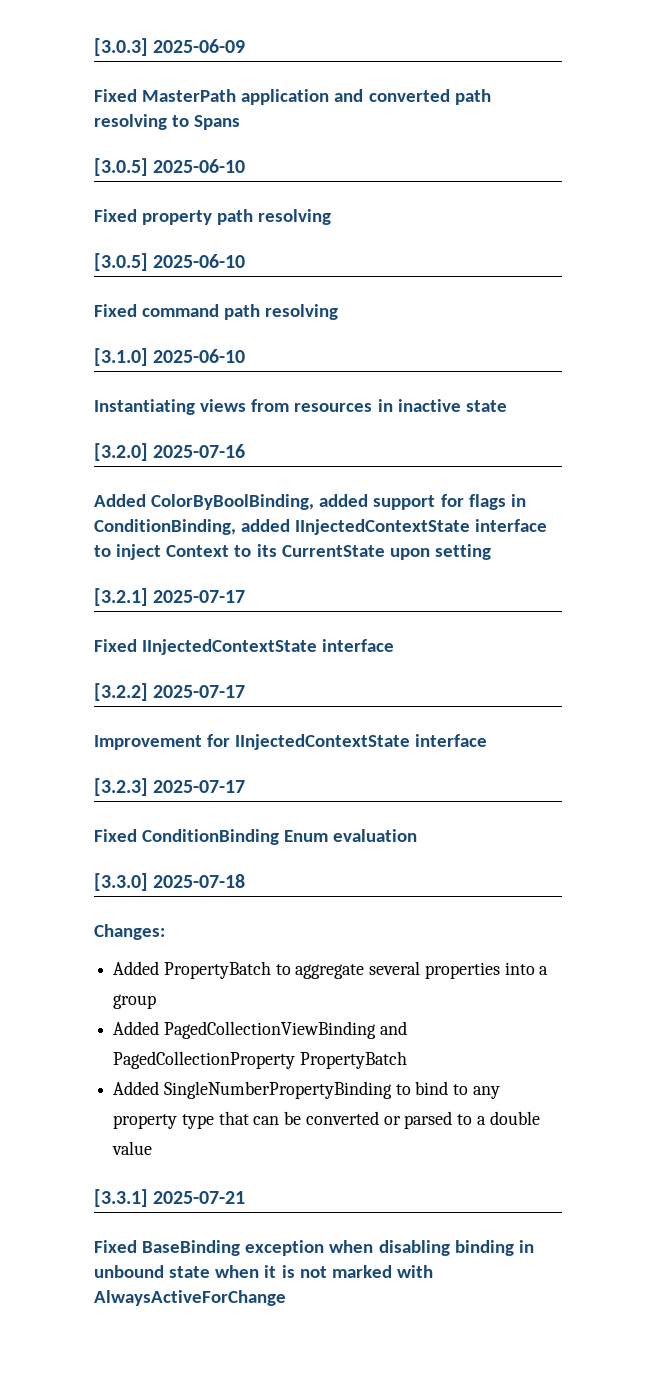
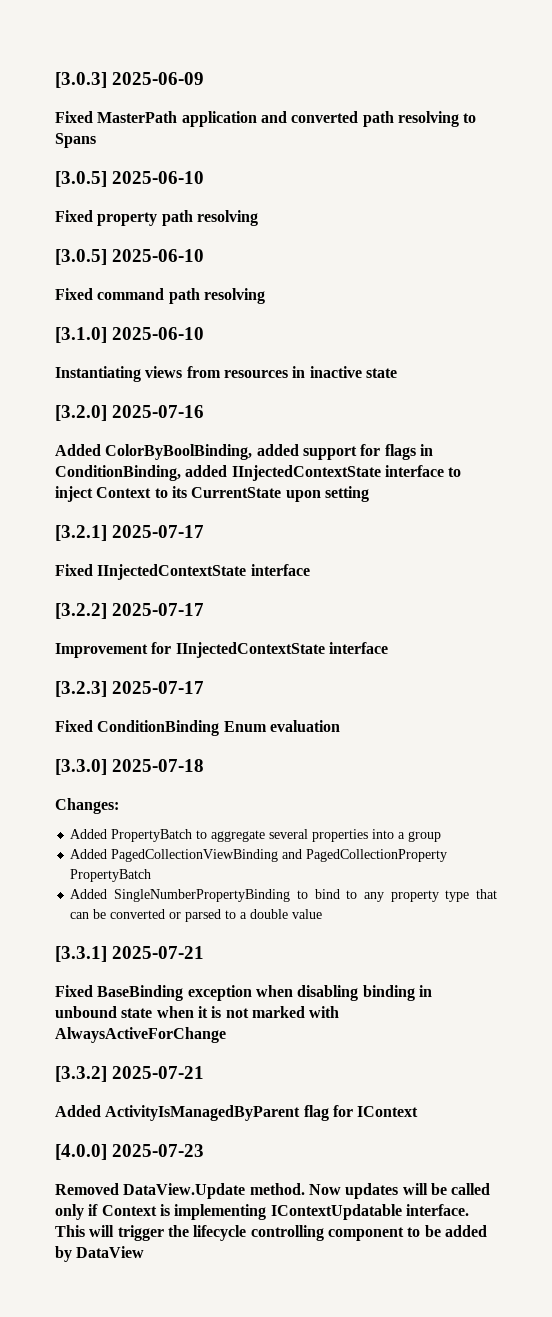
+ [3.3.2] 2025-07-21
+ Added ActivityIsManagedByParent flag for IContext
+ [4.0.0] 2025-07-23
+ Removed DataView.Update method. Now updates will be called only if Context is implementing IContextUpdatable interface. This will trigger the lifecycle controlling component to be added by DataView

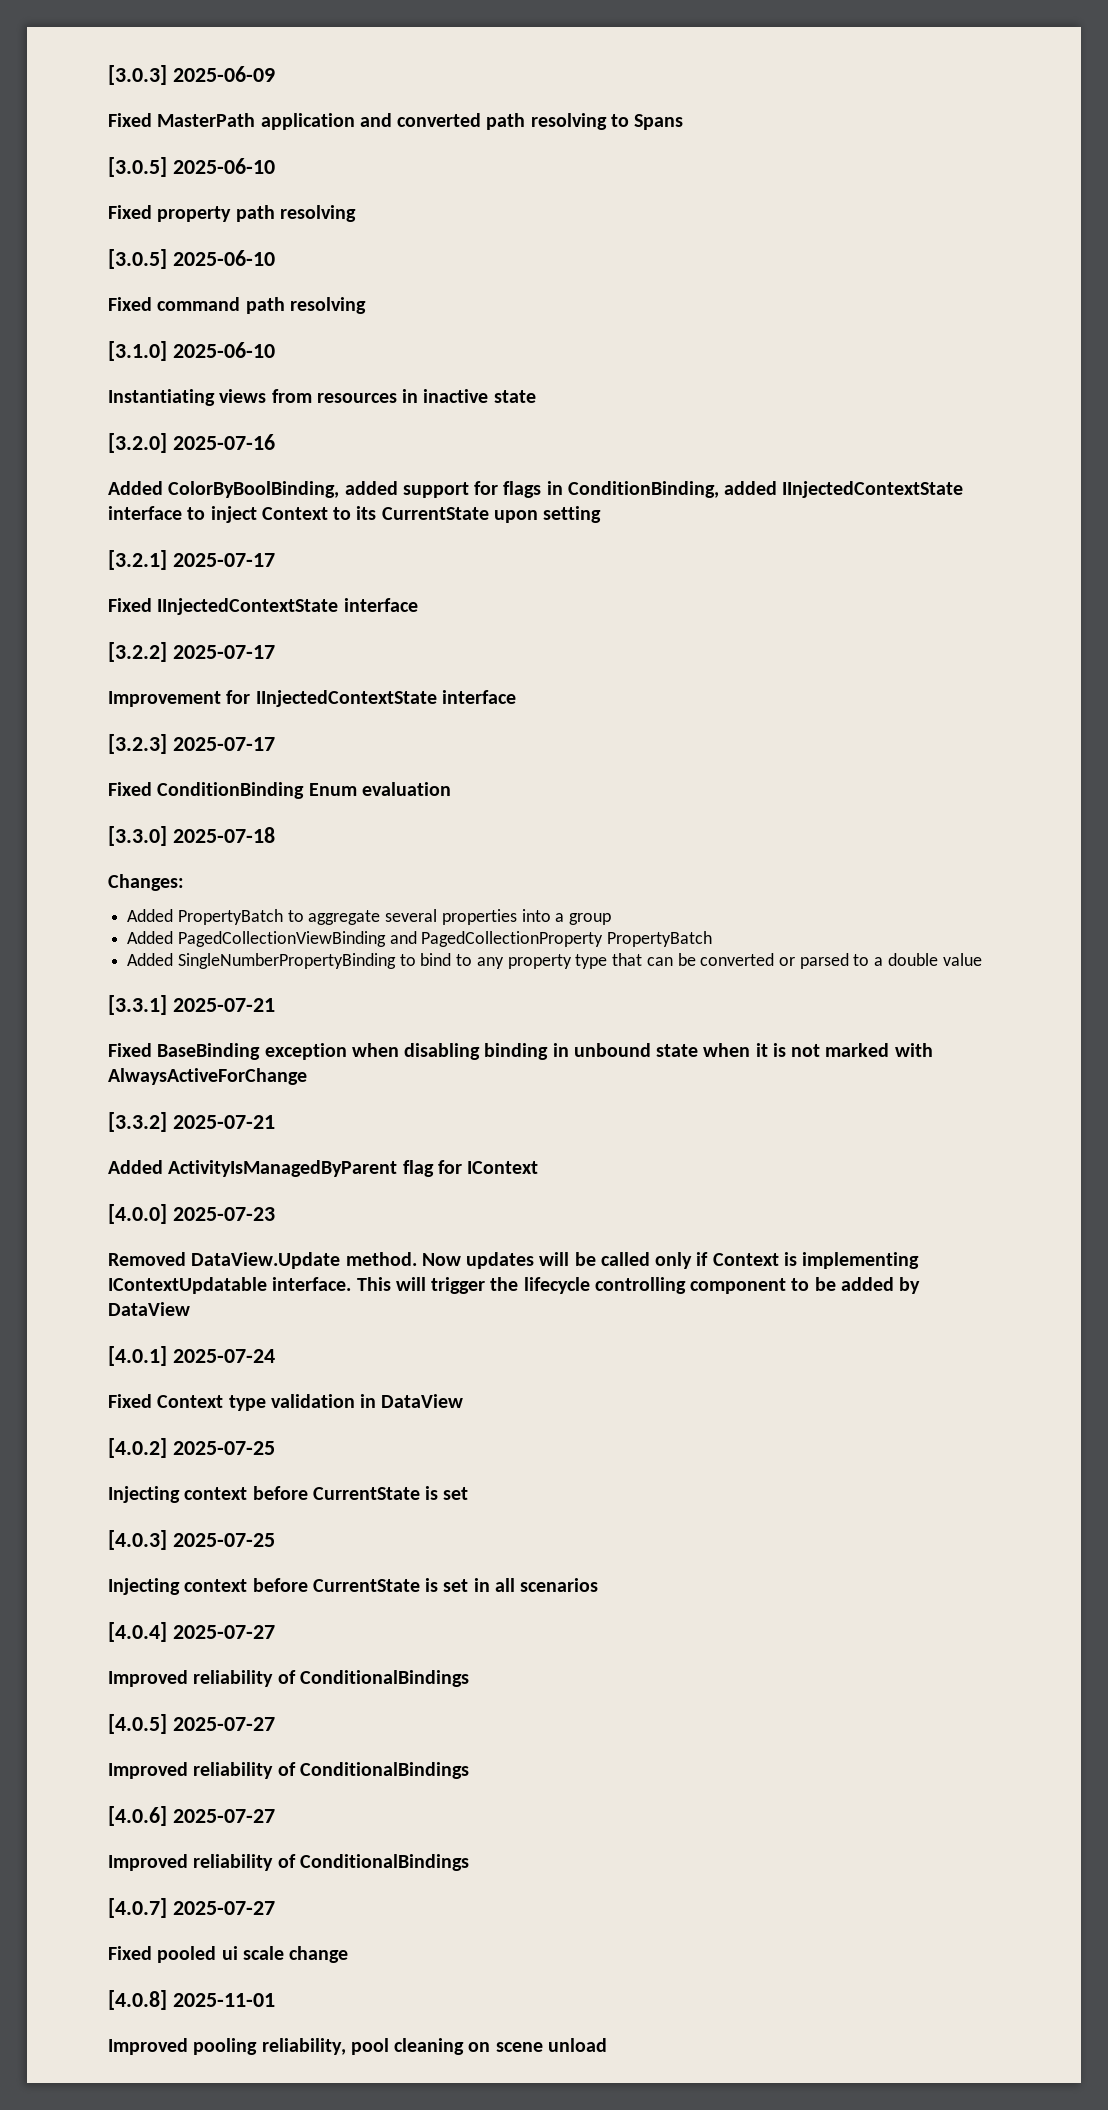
+ [4.0.1] 2025-07-24
+ Fixed Context type validation in DataView
+ [4.0.2] 2025-07-25
+ Injecting context before CurrentState is set
+ [4.0.3] 2025-07-25
+ Injecting context before CurrentState is set in all scenarios
+ [4.0.4] 2025-07-27
+ Improved reliability of ConditionalBindings
+ [4.0.5] 2025-07-27
+ Improved reliability of ConditionalBindings
+ [4.0.6] 2025-07-27
+ Improved reliability of ConditionalBindings
+ [4.0.7] 2025-07-27
+ Fixed pooled ui scale change
+ [4.0.8] 2025-11-01
+ Improved pooling reliability, pool cleaning on scene unload

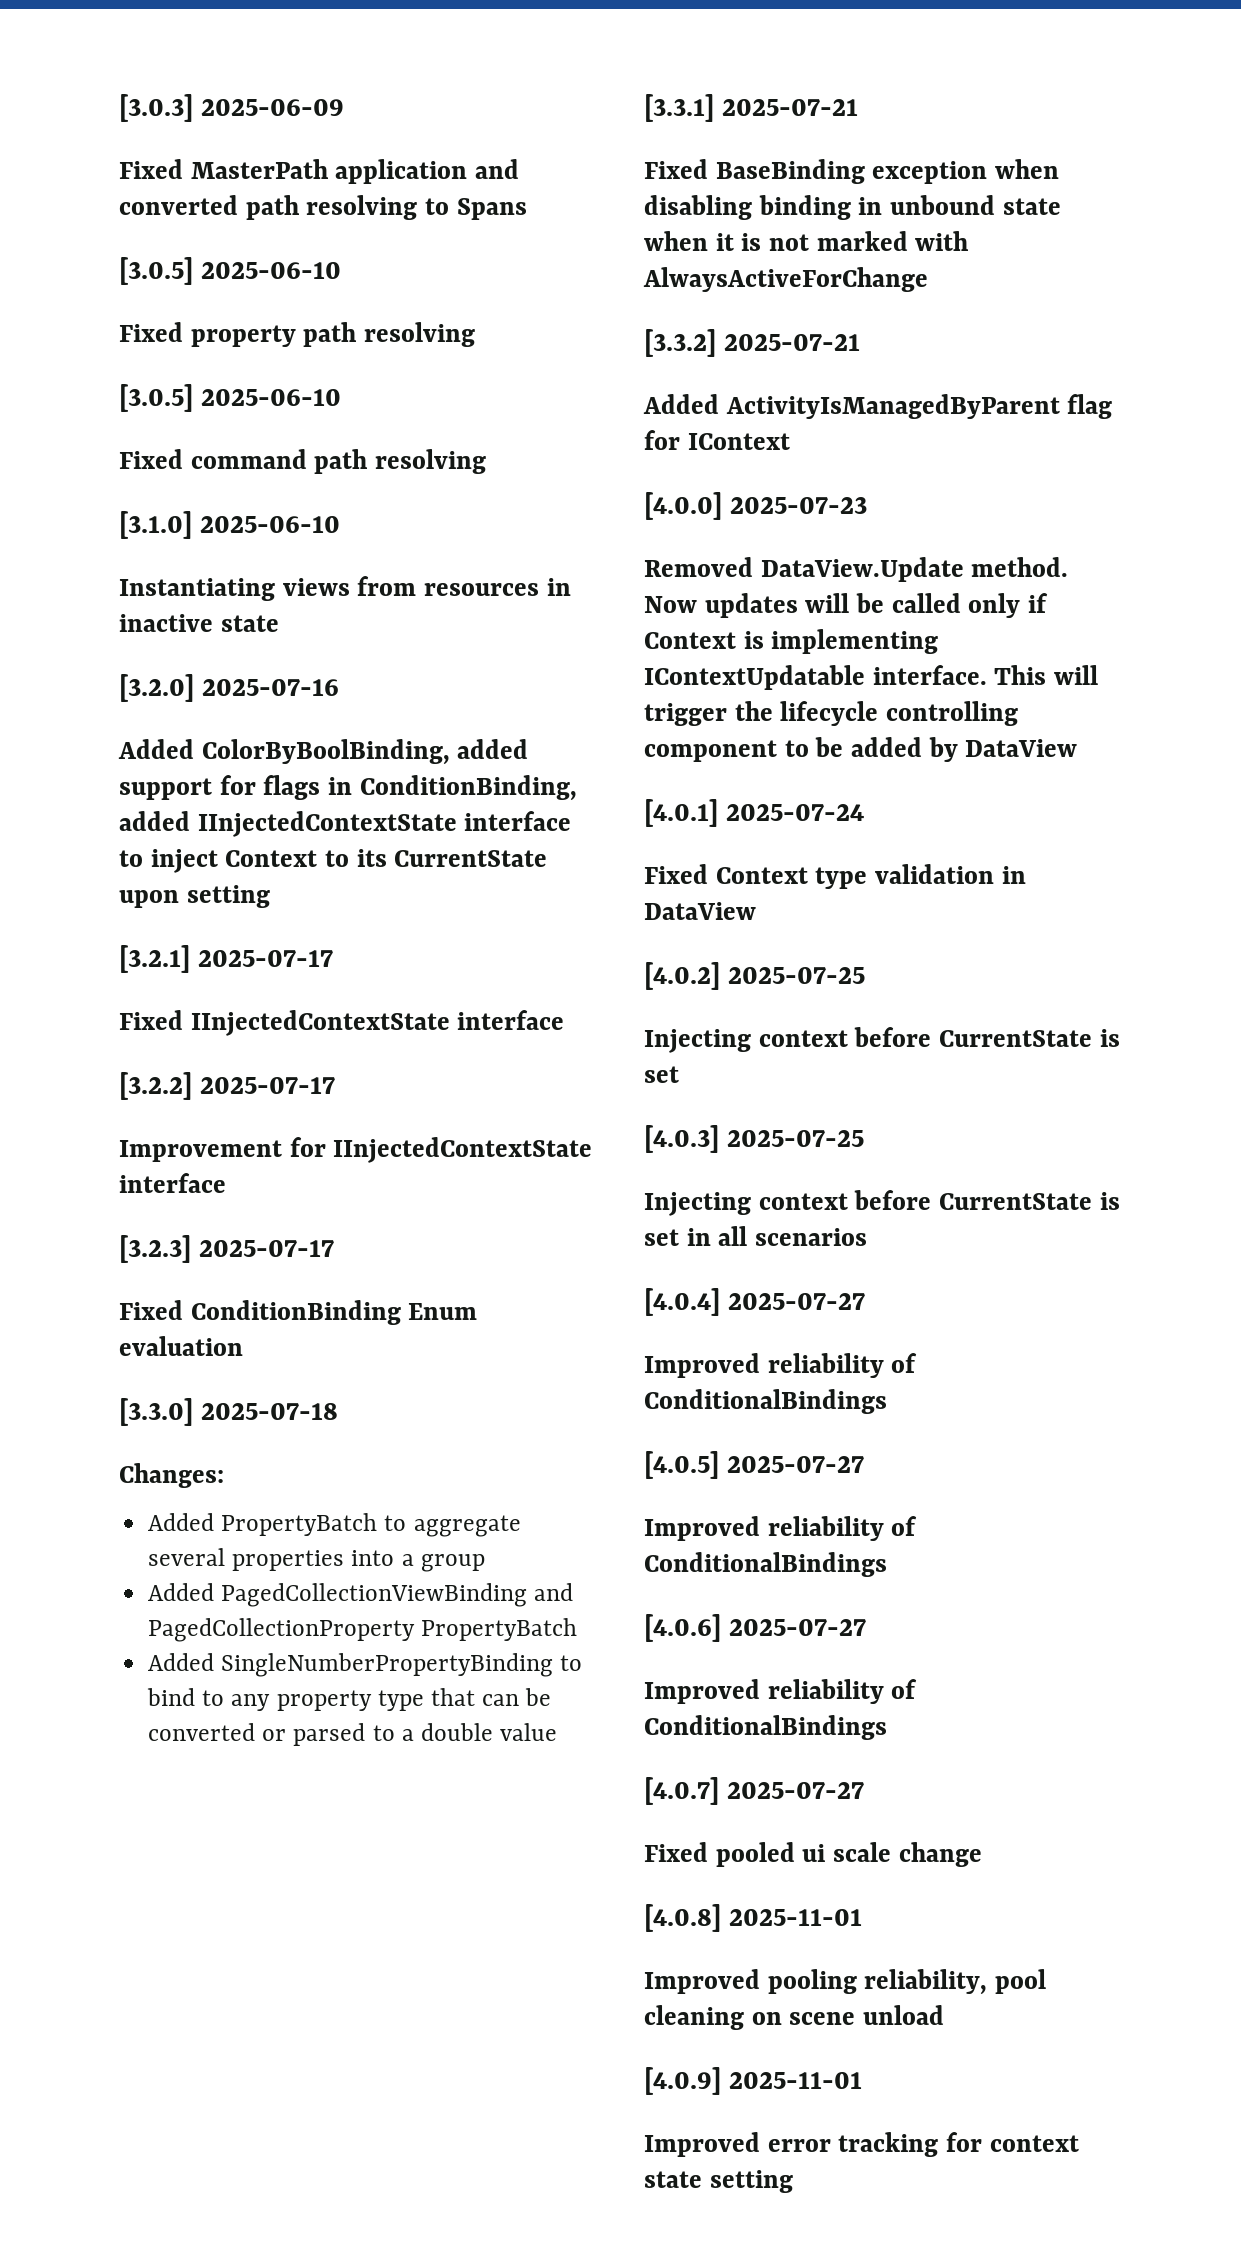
+ [4.0.9] 2025-11-01
+ Improved error tracking for context state setting

